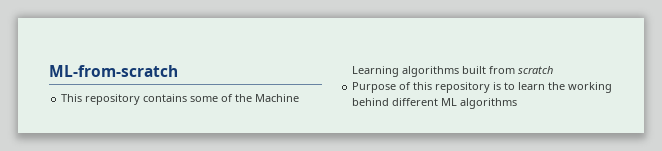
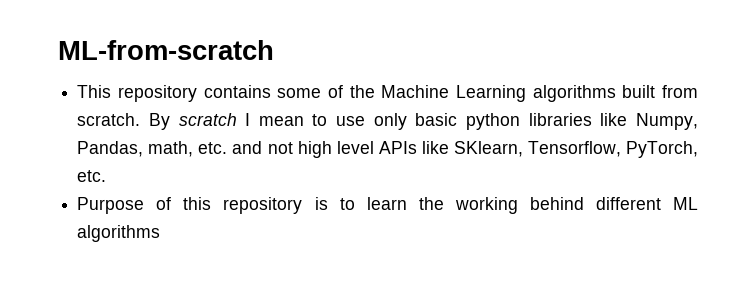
- This repository contains some of the Machine Learning algorithms built from scratch
+ This repository contains some of the Machine Learning algorithms built from scratch. By scratch I mean to use only basic python libraries like Numpy, Pandas, math, etc. and not high level APIs like SKlearn, Tensorflow, PyTorch, etc.

